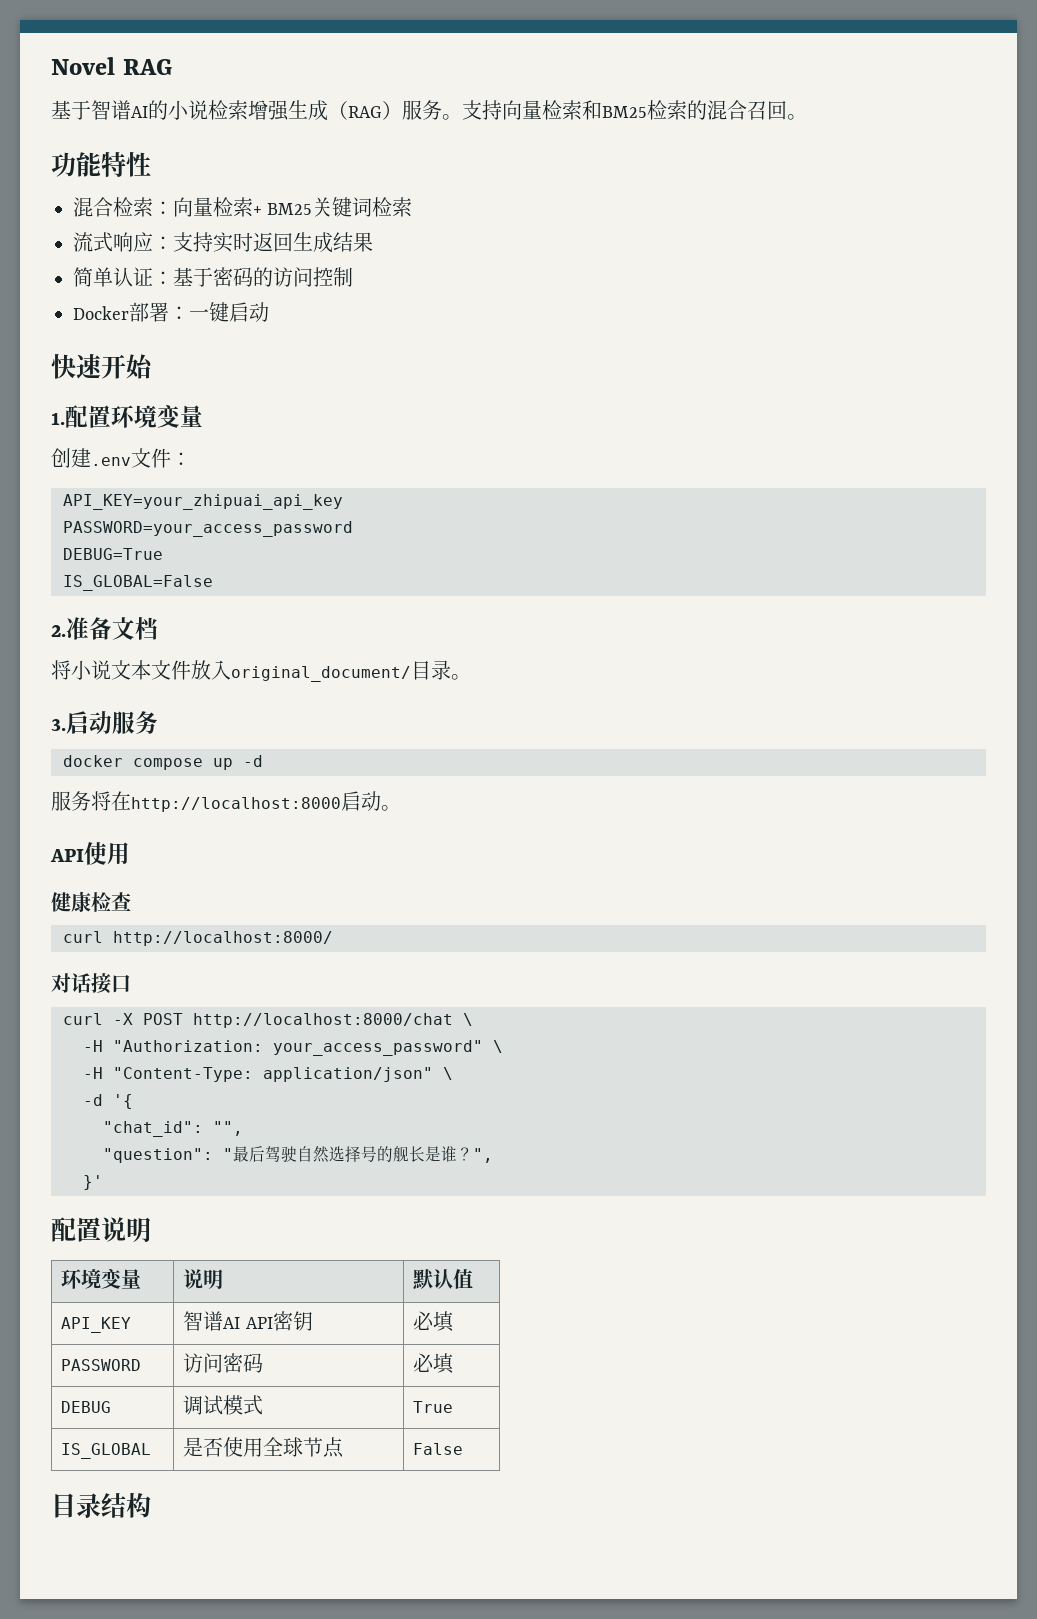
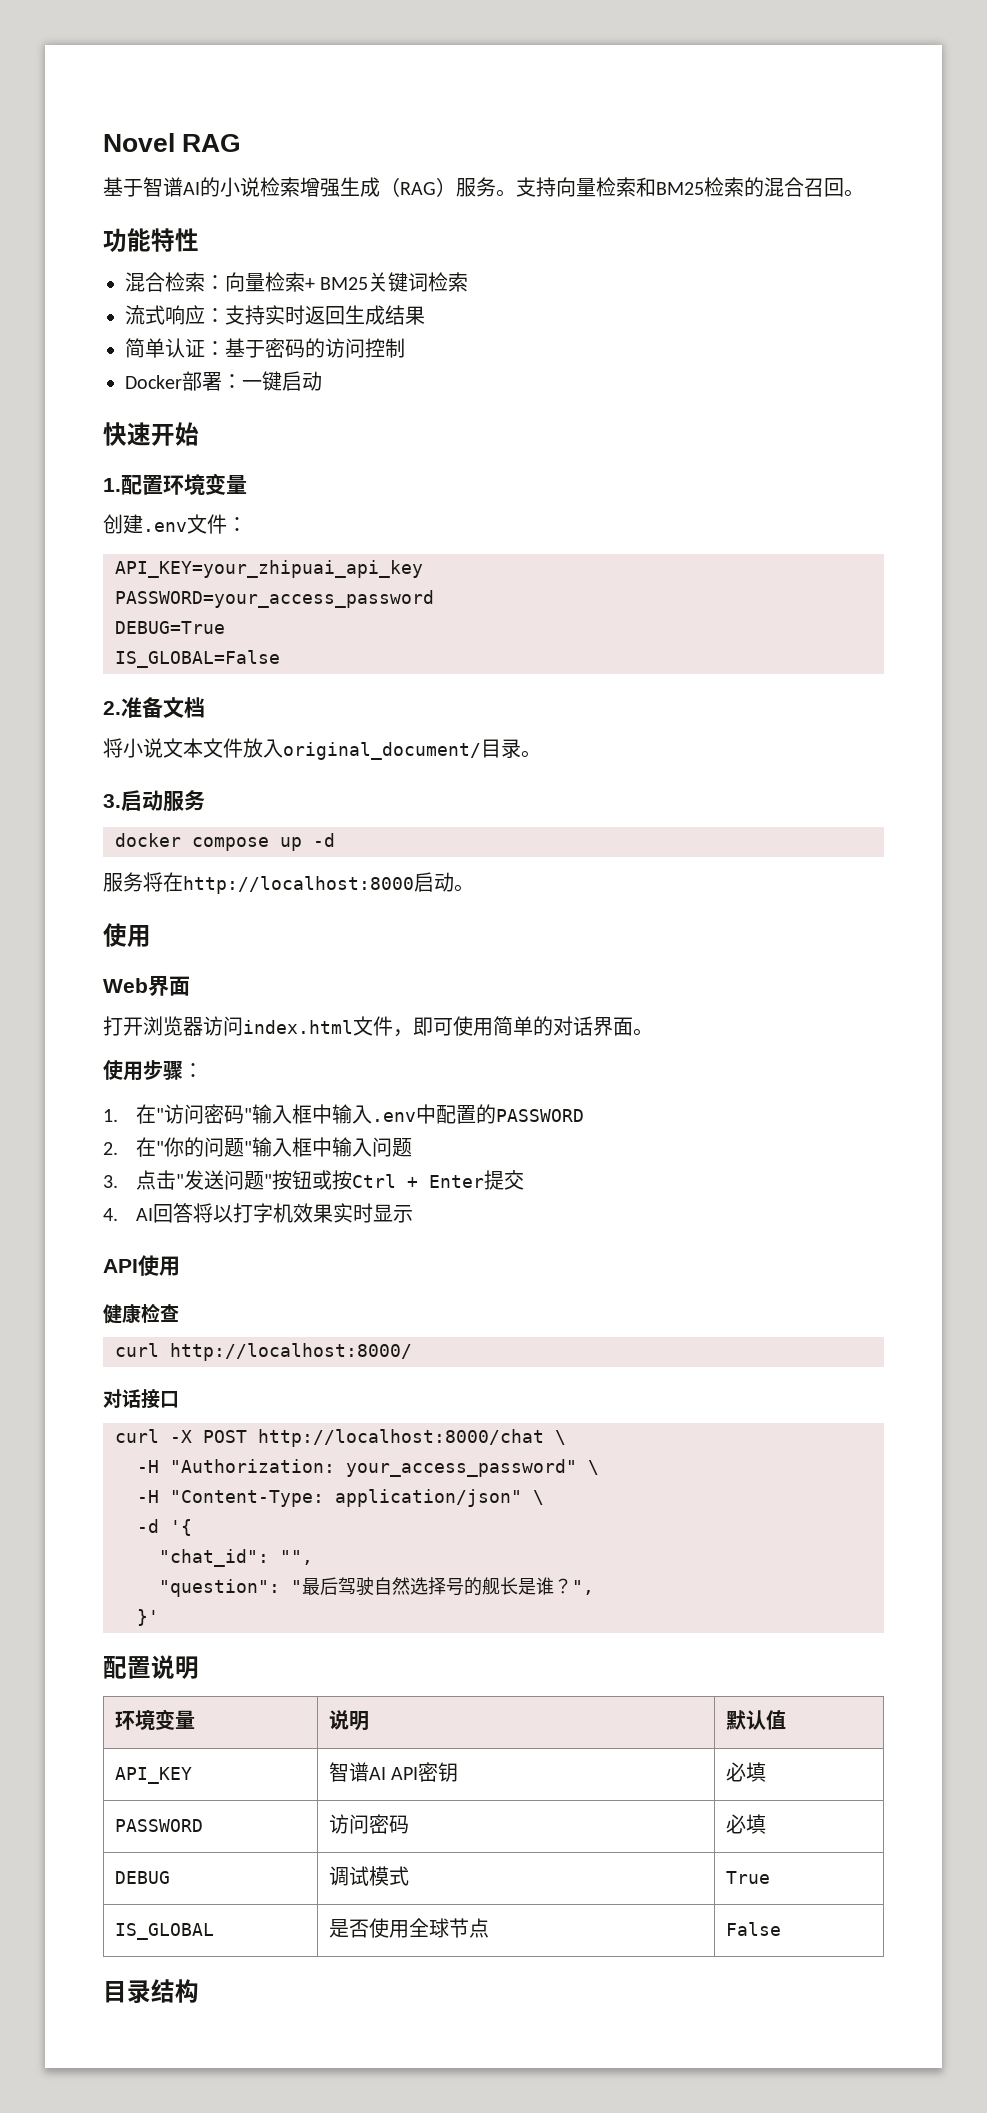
  服务将在http://localhost:8000启动。
+ 使用
+ Web界面
+ 打开浏览器访问index.html文件，即可使用简单的对话界面。
+ 使用步骤：
+ 1.在"访问密码"输入框中输入.env中配置的PASSWORD
+ 2.在"你的问题"输入框中输入问题
+ 3.点击"发送问题"按钮或按Ctrl + Enter提交
+ 4. AI回答将以打字机效果实时显示

